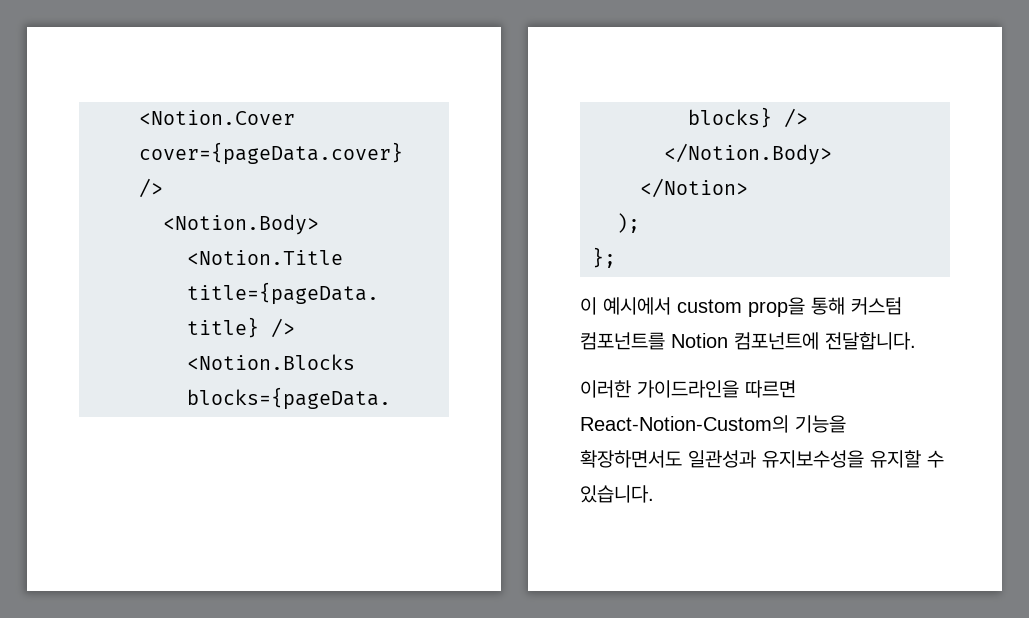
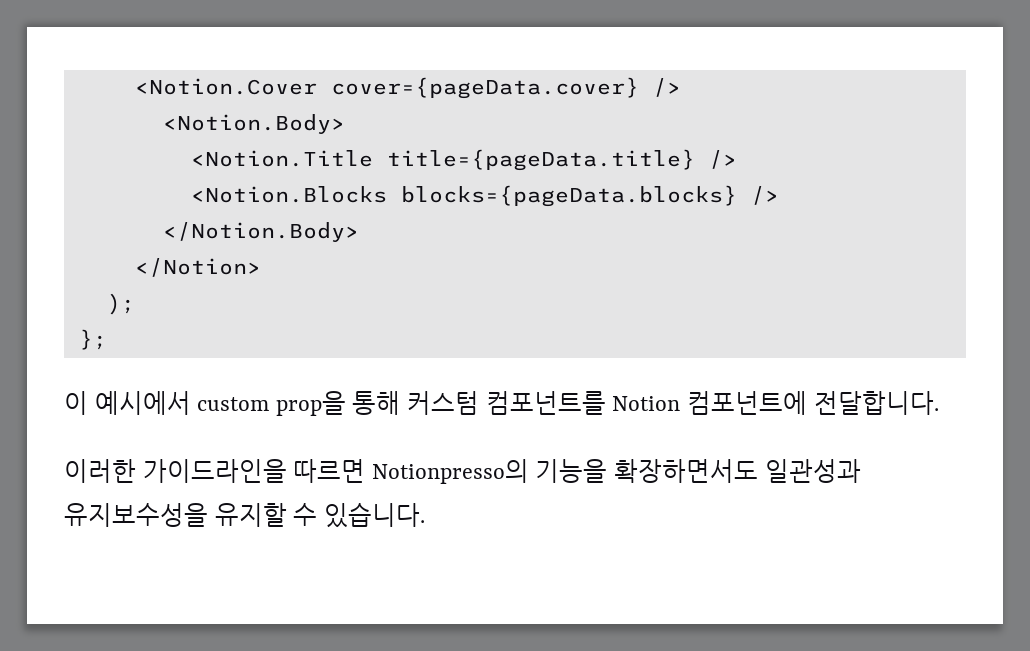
- 이러한 가이드라인을 따르면 React-Notion-Custom의 기능을 확장하면서도 일관성과 유지보수성을 유지할 수 있습니다.
+ 이러한 가이드라인을 따르면 Notionpresso의 기능을 확장하면서도 일관성과 유지보수성을 유지할 수 있습니다.

